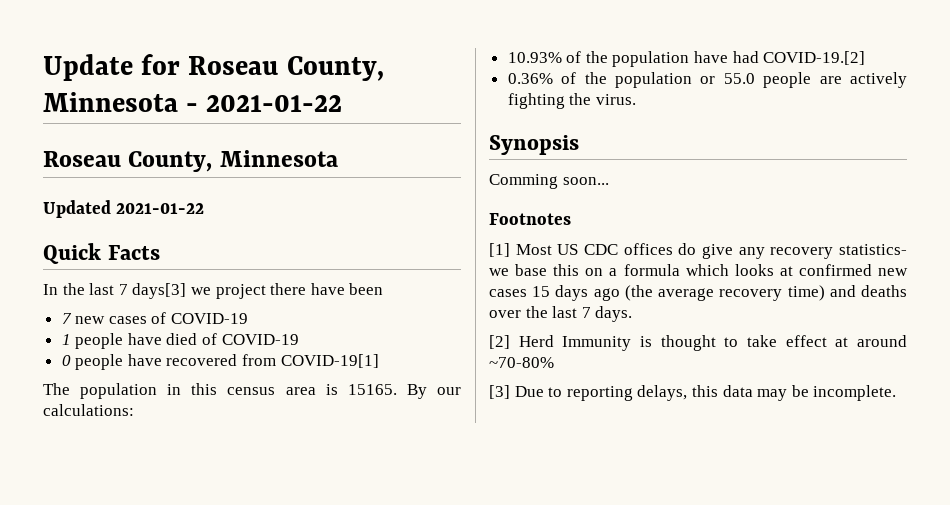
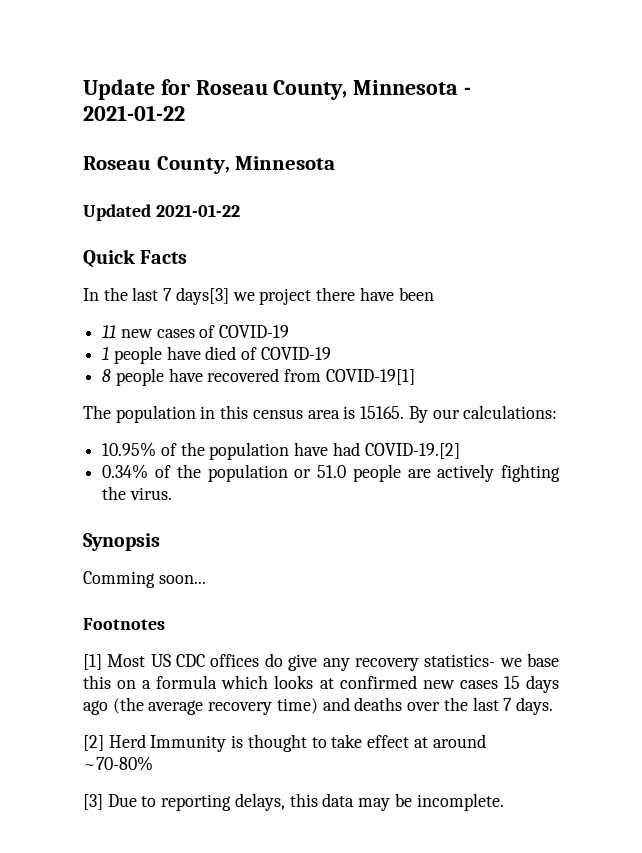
- 7 new cases of COVID-19
+ 11 new cases of COVID-19
- 0 people have recovered from COVID-19[1]
+ 8 people have recovered from COVID-19[1]
- 10.93% of the population have had COVID-19.[2]
+ 10.95% of the population have had COVID-19.[2]
- 0.36% of the population or 55.0 people are actively fighting the virus.
+ 0.34% of the population or 51.0 people are actively fighting the virus.

